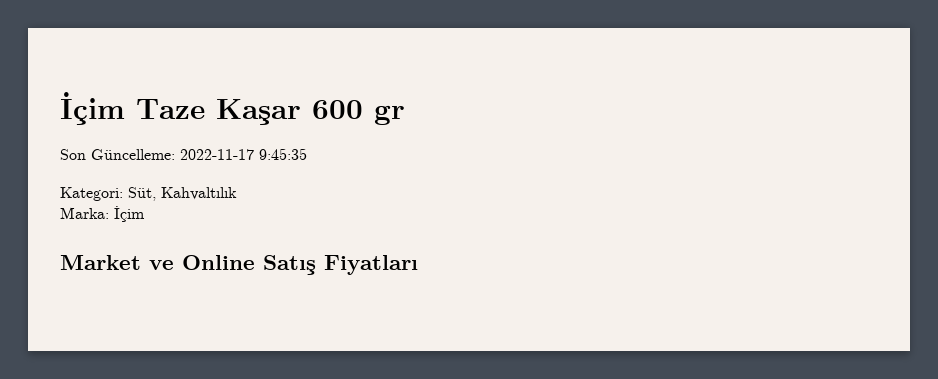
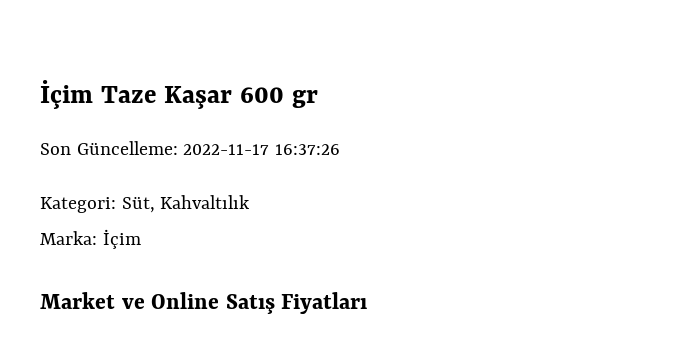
- Son Güncelleme: 2022-11-17 9:45:35
+ Son Güncelleme: 2022-11-17 16:37:26

